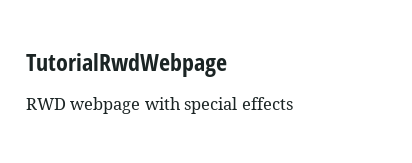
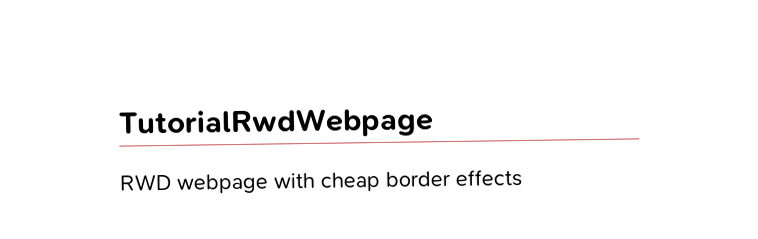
- RWD webpage with special effects
+ RWD webpage with cheap border effects

